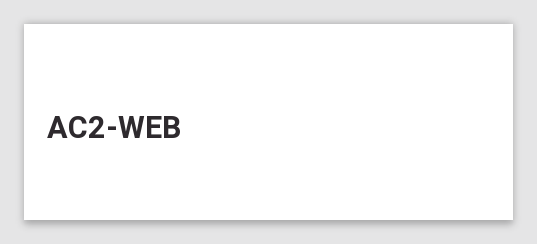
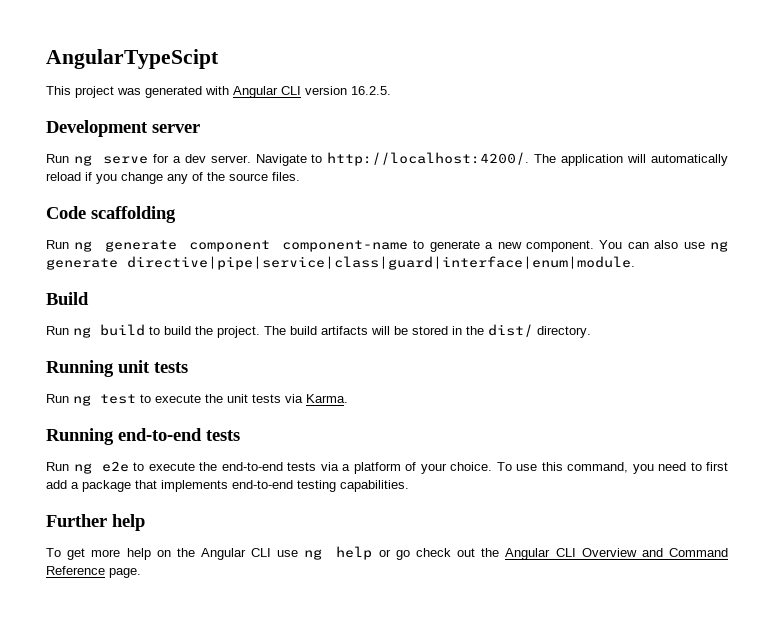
- AC2-WEB
+ AngularTypeScipt
+ This project was generated with Angular CLI version 16.2.5.
+ Development server
+ Run ng serve for a dev server. Navigate to http://localhost:4200/. The application will automatically reload if you change any of the source files.
+ Code scaffolding
+ Run ng generate component component-name to generate a new component. You can also use ng generate directive|pipe|service|class|guard|interface|enum|module.
+ Build
+ Run ng build to build the project. The build artifacts will be stored in the dist/ directory.
+ Running unit tests
+ Run ng test to execute the unit tests via Karma.
+ Running end-to-end tests
+ Run ng e2e to execute the end-to-end tests via a platform of your choice. To use this command, you need to first add a package that implements end-to-end testing capabilities.
+ Further help
+ To get more help on the Angular CLI use ng help or go check out the Angular CLI Overview and Command Reference page.

